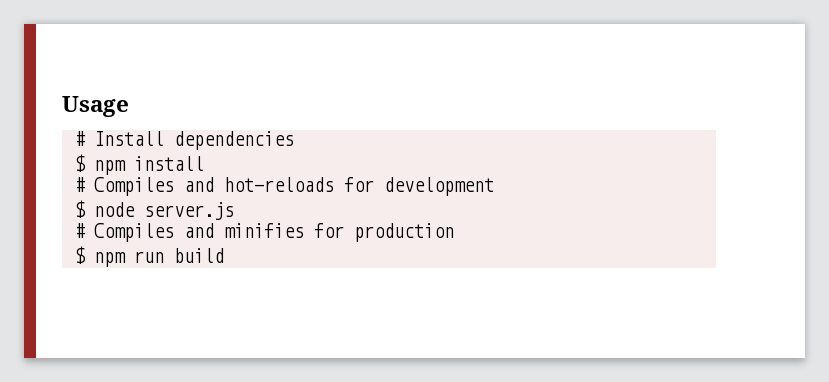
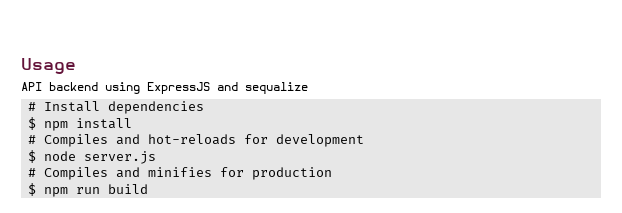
+ API backend using ExpressJS and sequalize

